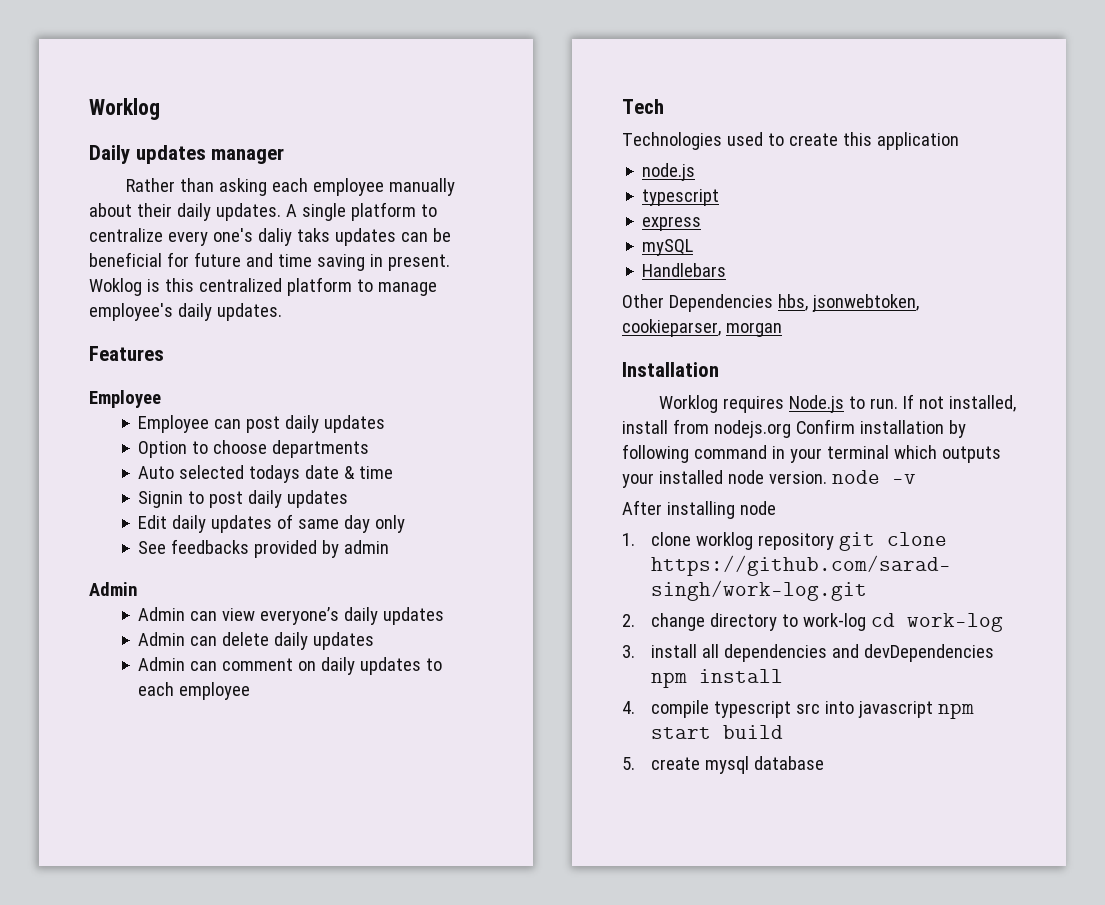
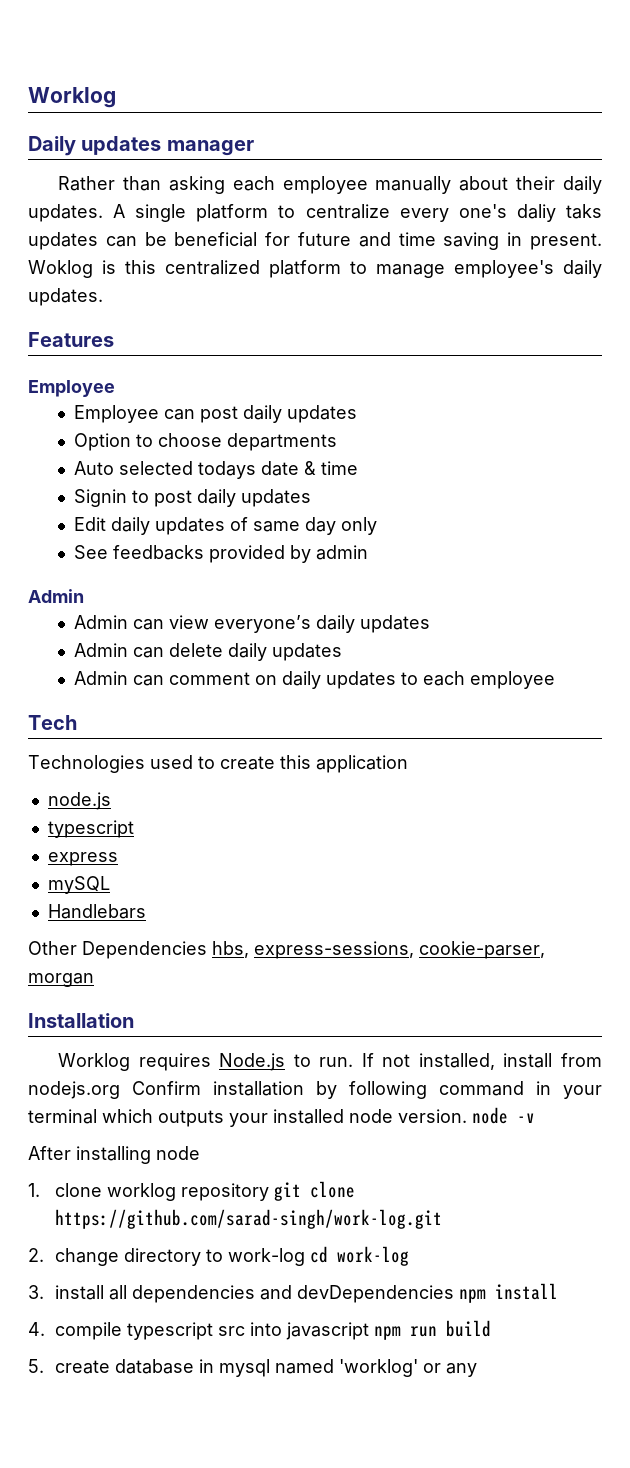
- Other Dependencies hbs, jsonwebtoken, cookieparser, morgan
+ Other Dependencies hbs, express-sessions, cookie-parser, morgan
- 4. compile typescript src into javascript npm start build
+ 4. compile typescript src into javascript npm run build
- 5. create mysql database
+ 5. create database in mysql named 'worklog' or any

